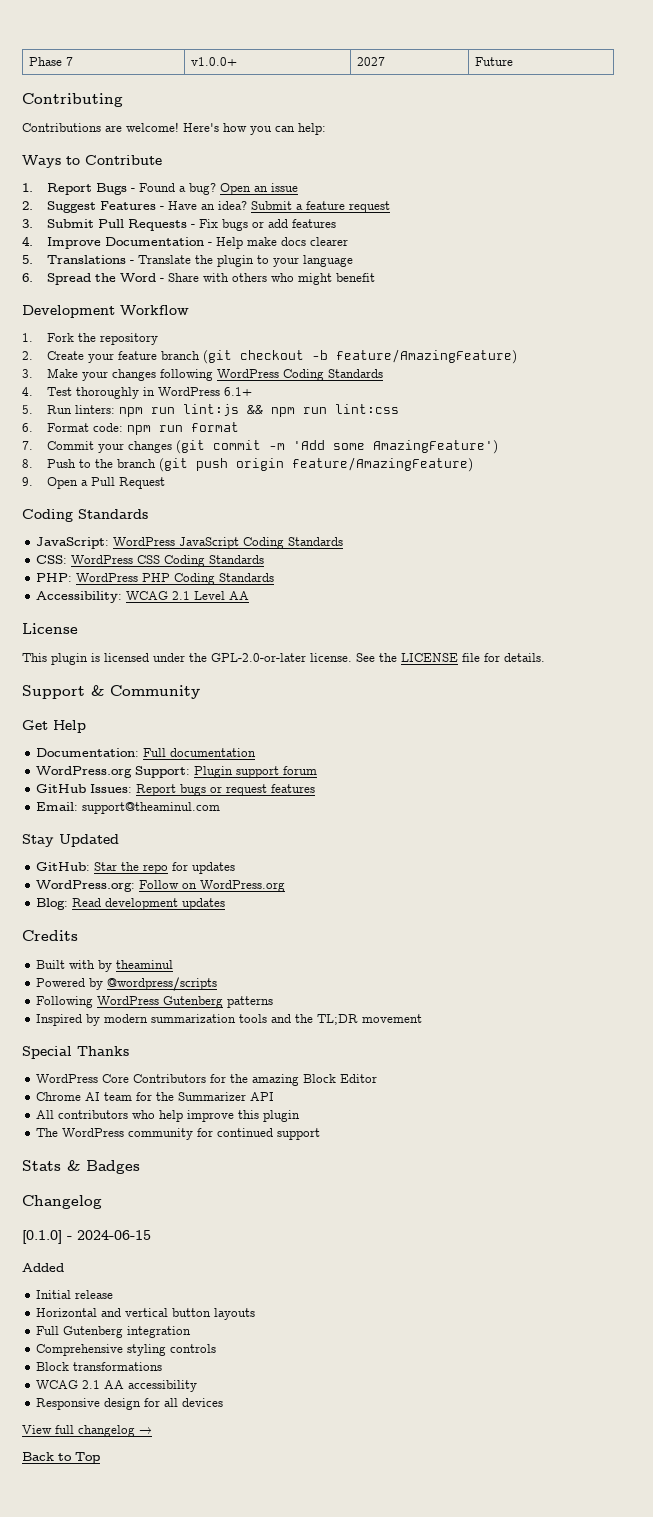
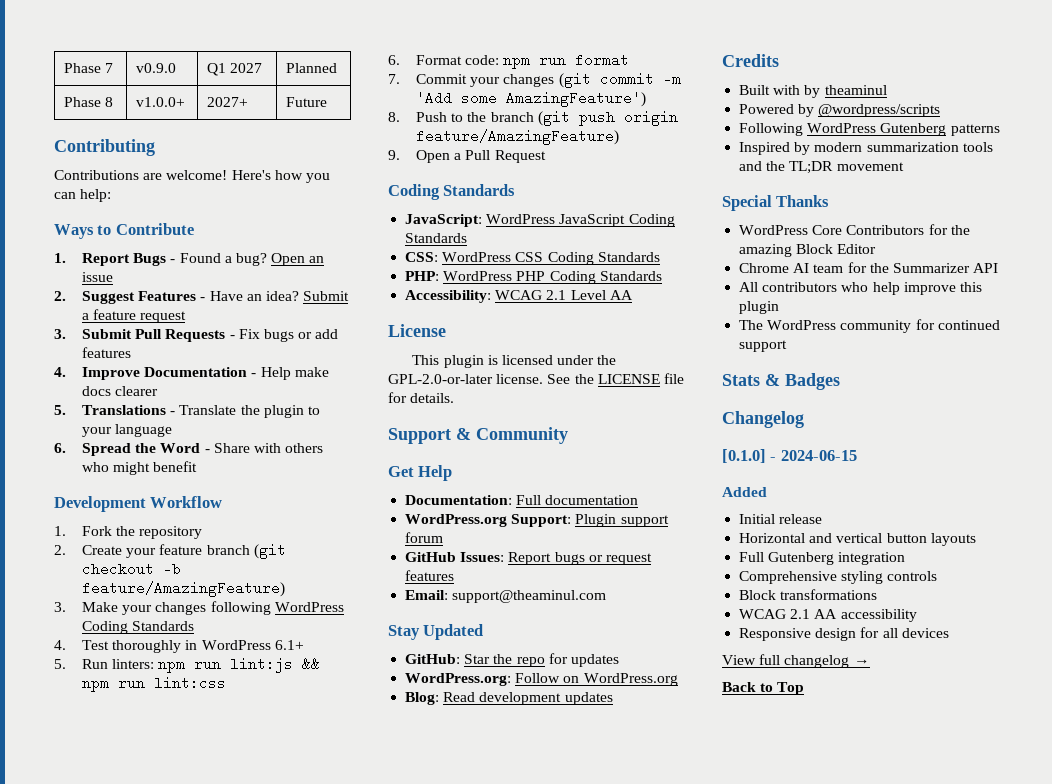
- Phase 7 | v1.0.0+ | 2027 | Future
+ Phase 7 | v0.9.0 | Q1 2027 | Planned
+ Phase 8 | v1.0.0+ | 2027+ | Future

